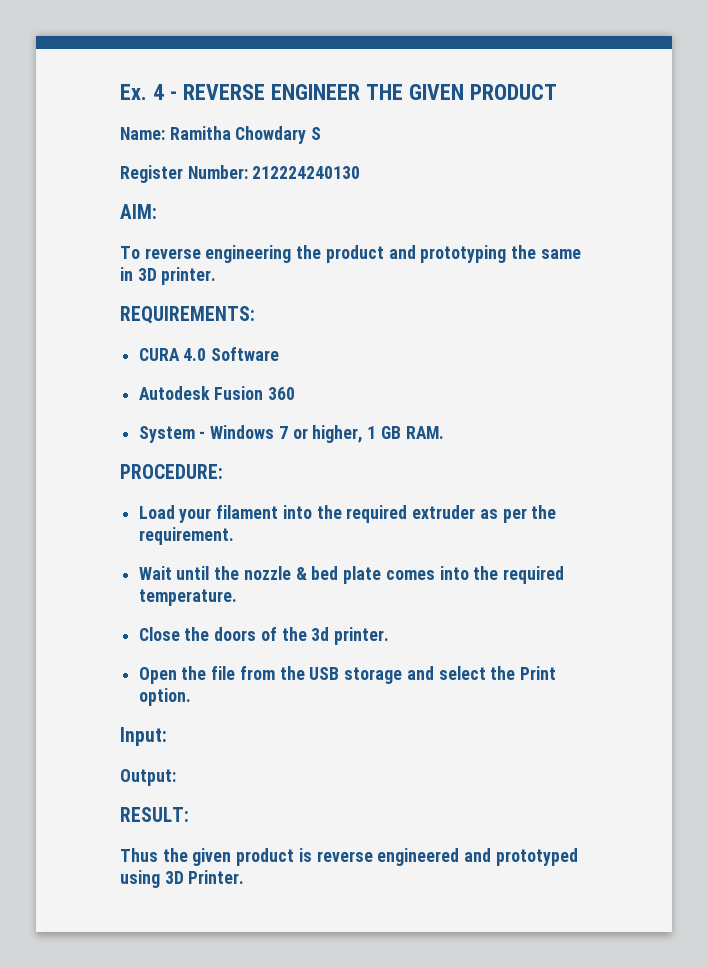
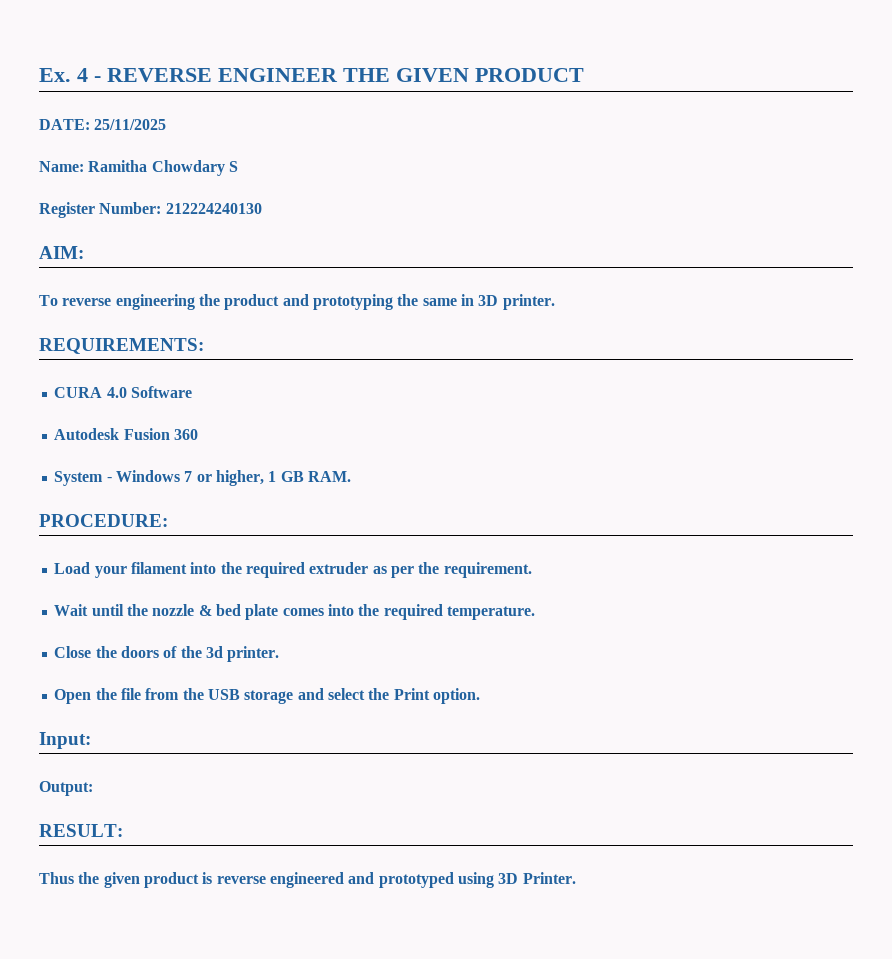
+ DATE: 25/11/2025

